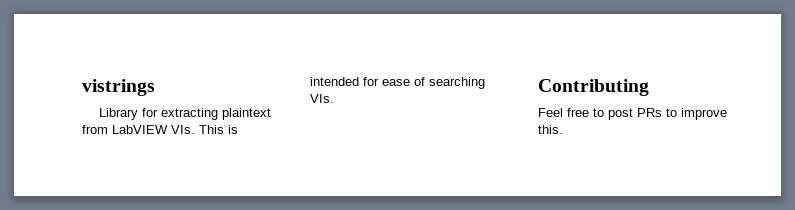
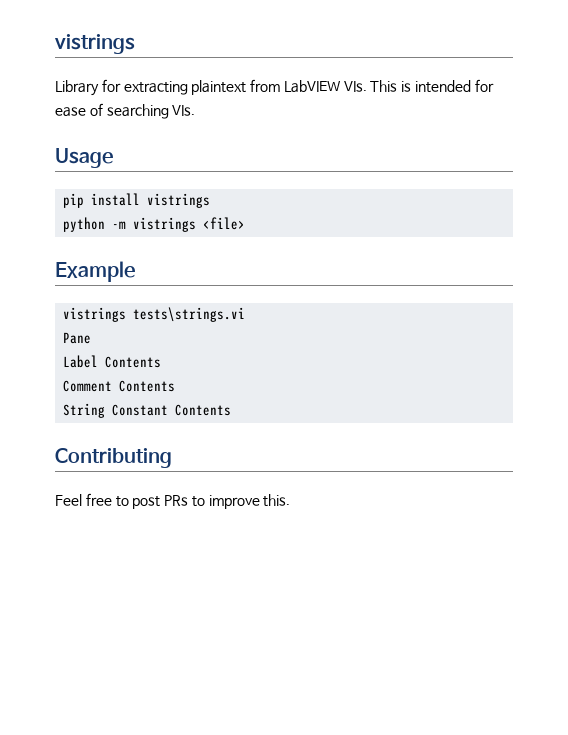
+ Usage
+ pip install vistrings
+ python -m vistrings <file>
+ Example
+ vistrings tests\strings.vi
+ Pane
+ Label Contents
+ Comment Contents
+ String Constant Contents

